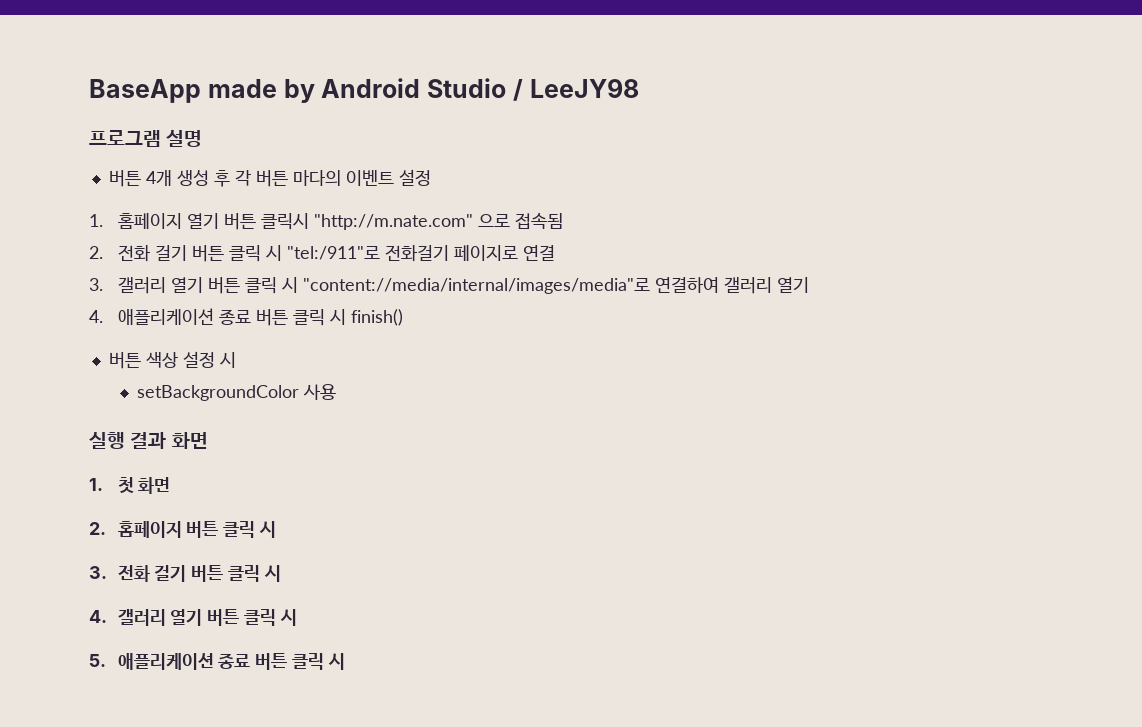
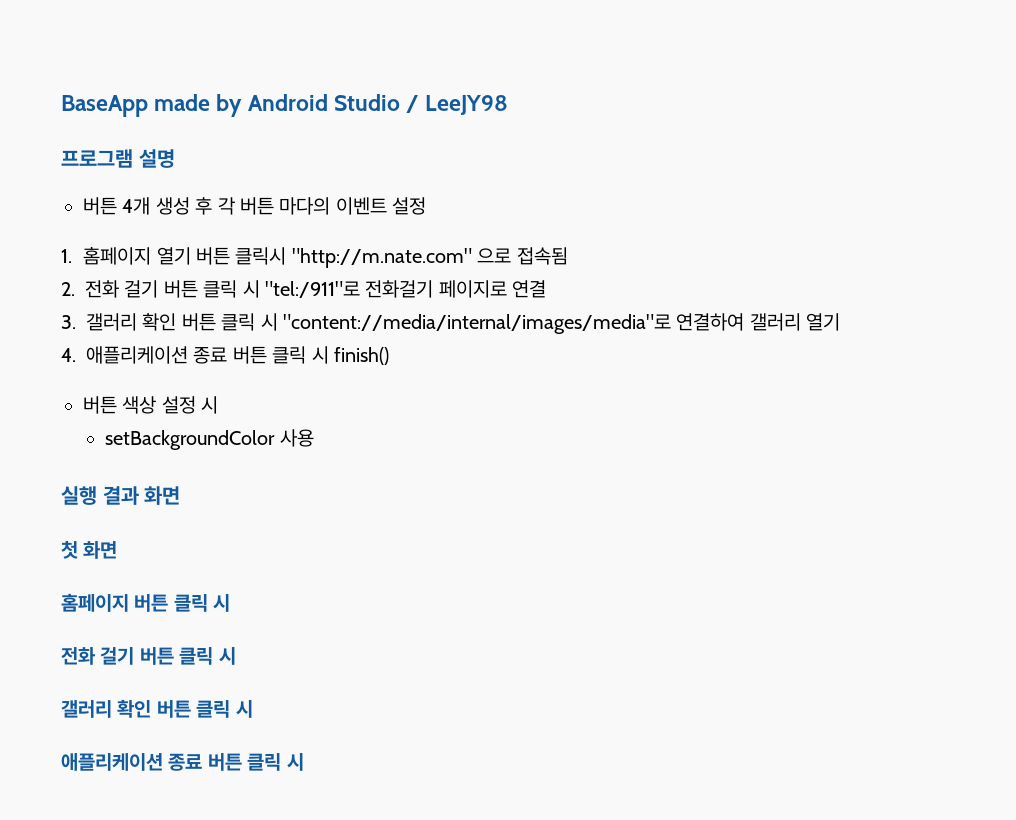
- 3. 갤러리 열기 버튼 클릭 시 "content://media/internal/images/media"로 연결하여 갤러리 열기
+ 3. 갤러리 확인 버튼 클릭 시 "content://media/internal/images/media"로 연결하여 갤러리 열기
- 1. 첫 화면
+ 첫 화면
- 2. 홈페이지 버튼 클릭 시
- 3. 전화 걸기 버튼 클릭 시
- 4. 갤러리 열기 버튼 클릭 시
- 5. 애플리케이션 종료 버튼 클릭 시
+ 홈페이지 버튼 클릭 시
+ 전화 걸기 버튼 클릭 시
+ 갤러리 확인 버튼 클릭 시
+ 애플리케이션 종료 버튼 클릭 시

